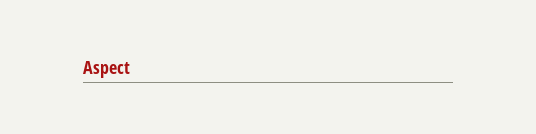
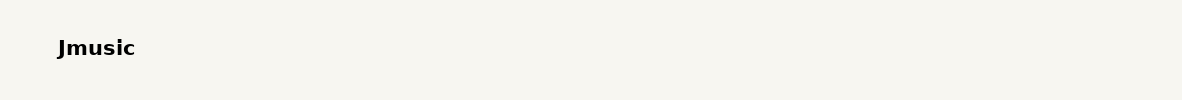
- Aspect
+ Jmusic

